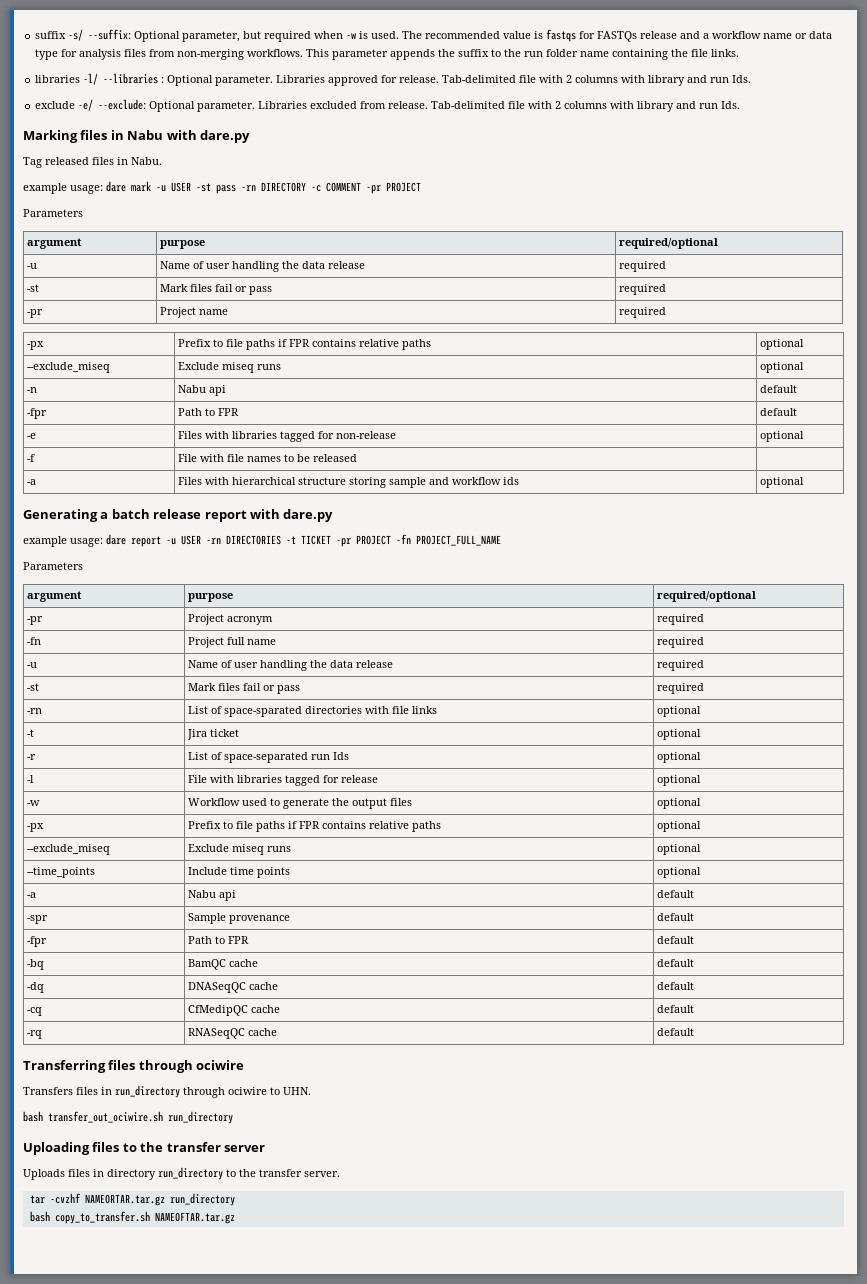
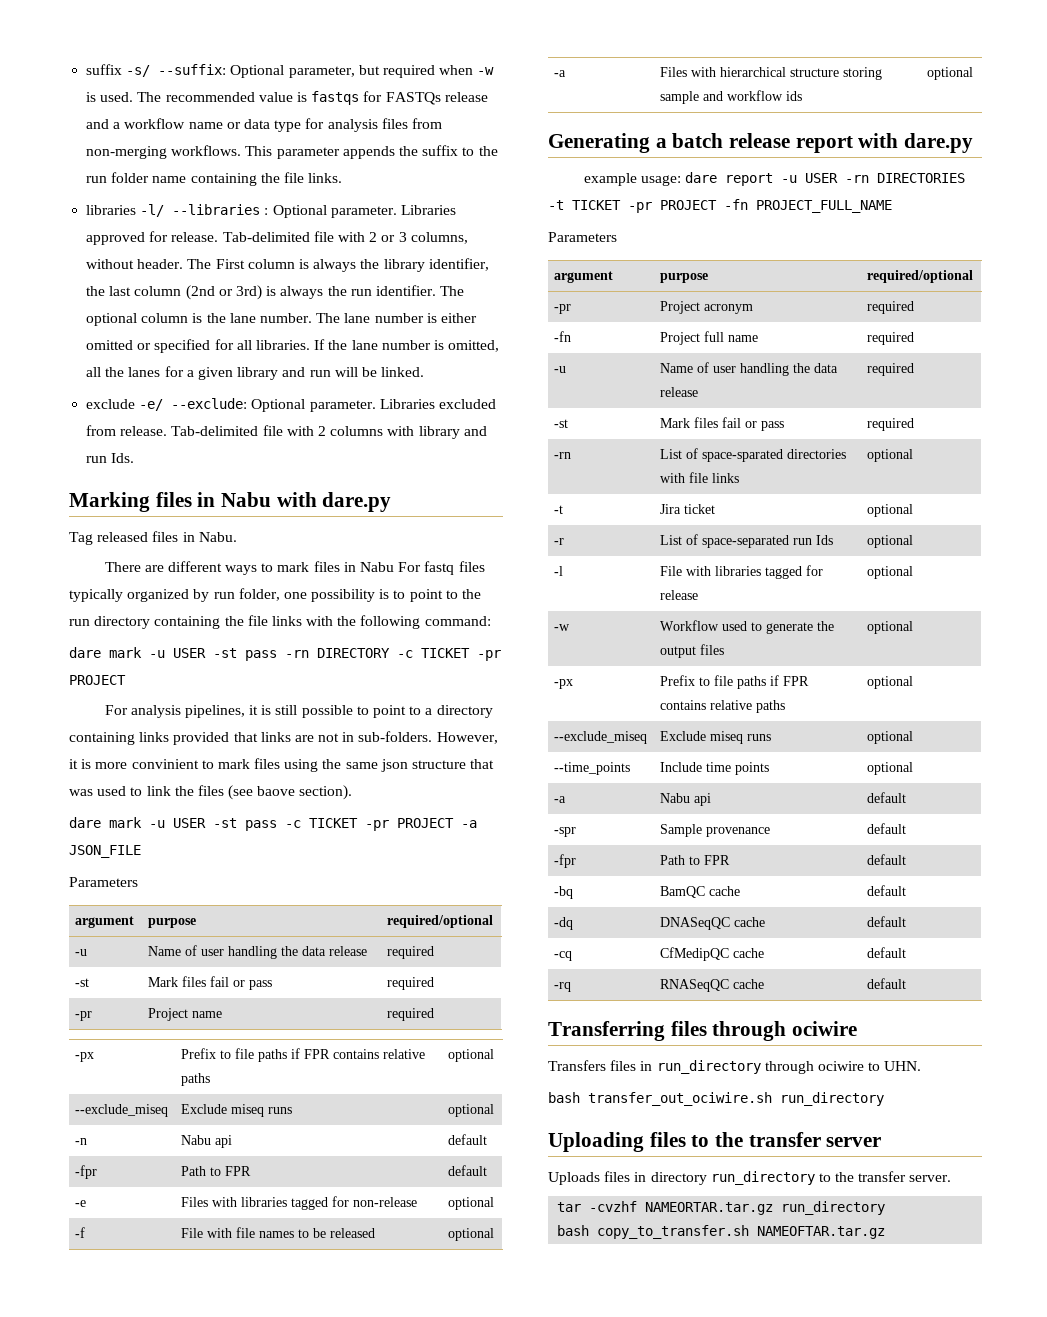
- Libraries approved for release. Tab-delimited file with 2 columns with library and run Ids.
+ Libraries approved for release. Tab-delimited file with 2 or 3 columns, without header. The First column is always the library identifier, the last column (2nd or 3rd) is always the run identifier. The optional column is the lane number. The lane number is either omitted or specified for all libraries. If the lane number is omitted, all the lanes for a given library and run will be linked.
- example usage: dare mark -u USER -st pass -rn DIRECTORY -c COMMENT -pr PROJECT
+ There are different ways to mark files in Nabu For fastq files typically organized by run folder, one possibility is to point to the run directory containing the file links with the following command:
+ dare mark -u USER -st pass -rn DIRECTORY -c TICKET -pr PROJECT
+ For analysis pipelines, it is still possible to point to a directory containing links provided that links are not in sub-folders. However, it is more convinient to mark files using the same json structure that was used to link the files (see baove section).
+ dare mark -u USER -st pass -c TICKET -pr PROJECT -a JSON_FILE
- -f | File with file names to be released |
+ -f | File with file names to be released | optional

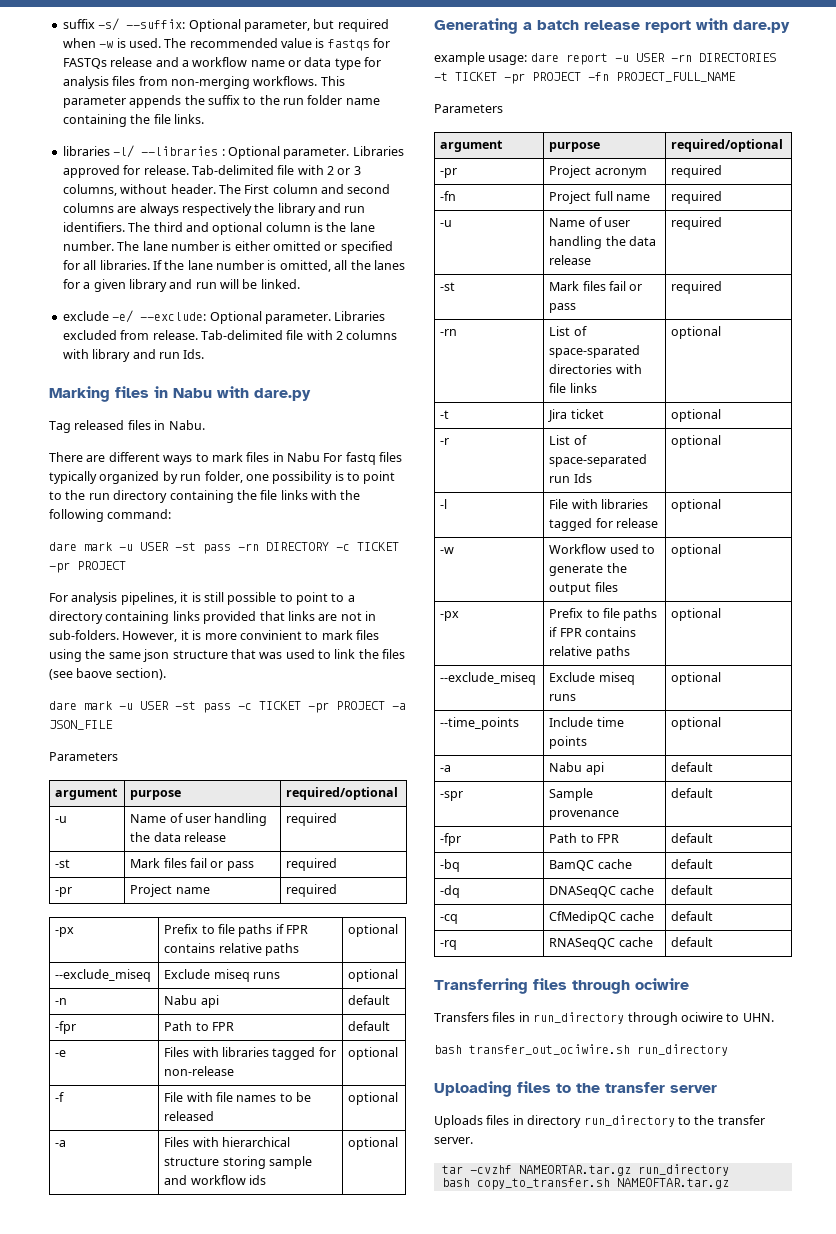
- The First column is always the library identifier, the last column (2nd or 3rd) is always the run identifier. The optional column is the lane number.
+ The First column and second columns are always respectively the library and run identifiers. The third and optional column is the lane number.

